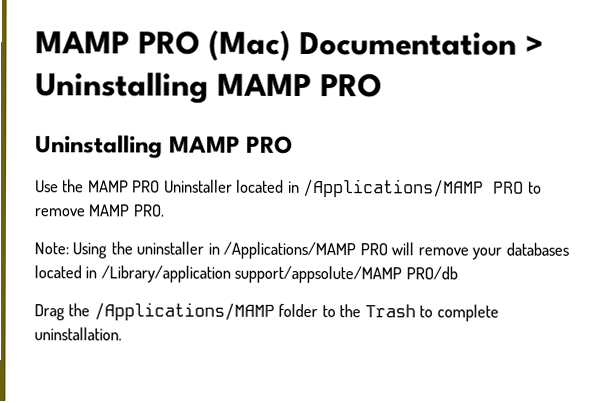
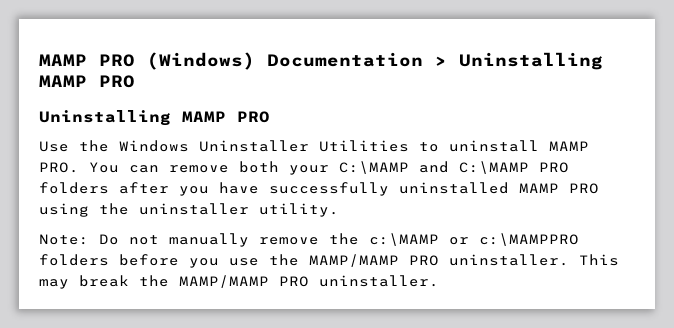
- MAMP PRO (Mac) Documentation > Uninstalling MAMP PRO
+ MAMP PRO (Windows) Documentation > Uninstalling MAMP PRO
- Use the MAMP PRO Uninstaller located in /Applications/MAMP PRO to remove MAMP PRO.
- Note: Using the uninstaller in /Applications/MAMP PRO will remove your databases located in /Library/application support/appsolute/MAMP PRO/db
- Drag the /Applications/MAMP folder to the Trash to complete uninstallation.
+ Use the Windows Uninstaller Utilities to uninstall MAMP PRO. You can remove both your C:\MAMP and C:\MAMP PRO folders after you have successfully uninstalled MAMP PRO using the uninstaller utility.
+ Note: Do not manually remove the c:\MAMP or c:\MAMPPRO folders before you use the MAMP/MAMP PRO uninstaller. This may break the MAMP/MAMP PRO uninstaller.

